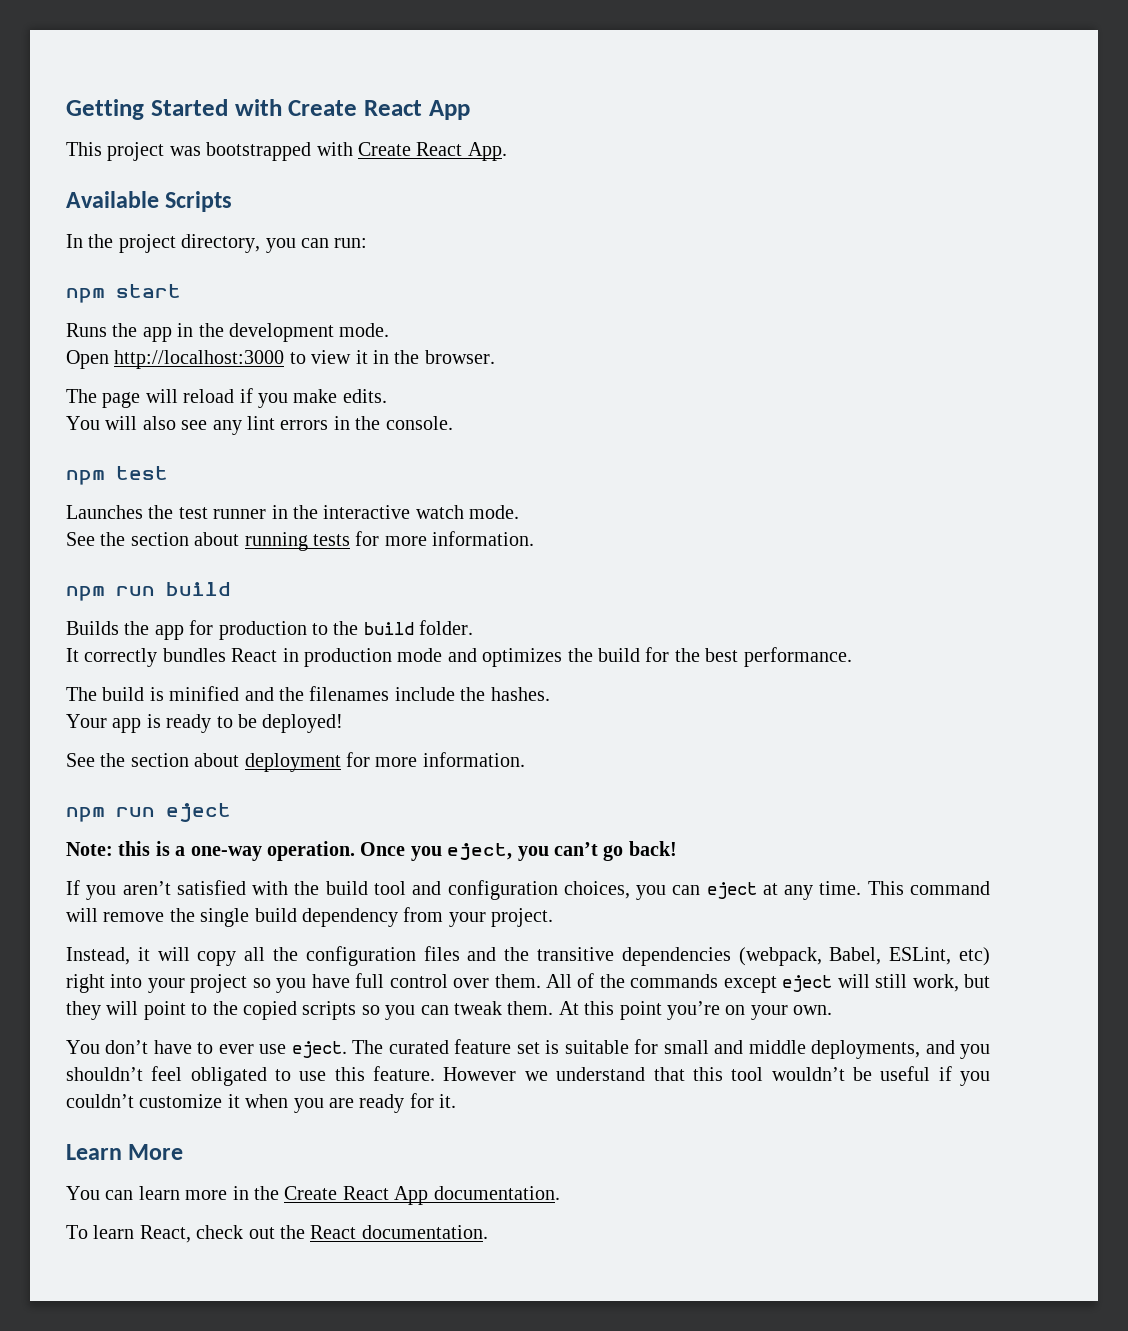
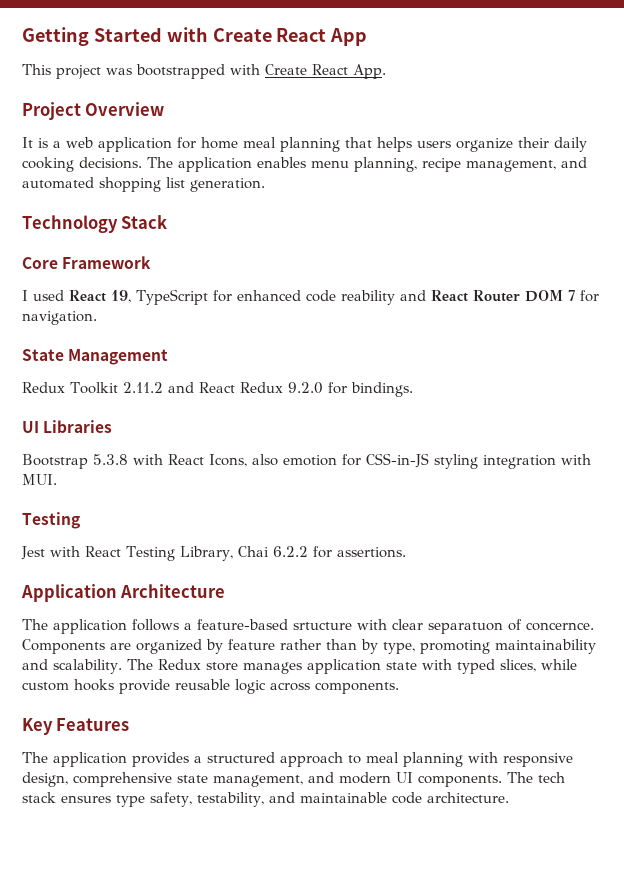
- Available Scripts
- In the project directory, you can run:
- npm start
- Runs the app in the development mode.
- Open http://localhost:3000 to view it in the browser.
- The page will reload if you make edits.
- You will also see any lint errors in the console.
- npm test
- Launches the test runner in the interactive watch mode.
- See the section about running tests for more information.
- npm run build
- Builds the app for production to the build folder.
- It correctly bundles React in production mode and optimizes the build for the best performance.
- The build is minified and the filenames include the hashes.
- Your app is ready to be deployed!
- See the section about deployment for more information.
- npm run eject
- Note: this is a one-way operation. Once you eject, you can’t go back!
- If you aren’t satisfied with the build tool and configuration choices, you can eject at any time. This command will remove the single build dependency from your project.
- Instead, it will copy all the configuration files and the transitive dependencies (webpack, Babel, ESLint, etc) right into your project so you have full control over them. All of the commands except eject will still work, but they will point to the copied scripts so you can tweak them. At this point you’re on your own.
- You don’t have to ever use eject. The curated feature set is suitable for small and middle deployments, and you shouldn’t feel obligated to use this feature. However we understand that this tool wouldn’t be useful if you couldn’t customize it when you are ready for it.
- Learn More
- You can learn more in the Create React App documentation.
- To learn React, check out the React documentation.
+ Project Overview
+ It is a web application for home meal planning that helps users organize their daily cooking decisions. The application enables menu planning, recipe management, and automated shopping list generation.
+ Technology Stack
+ Core Framework
+ I used React 19, TypeScript for enhanced code reability and React Router DOM 7 for navigation.
+ State Management
+ Redux Toolkit 2.11.2 and React Redux 9.2.0 for bindings.
+ UI Libraries
+ Bootstrap 5.3.8 with React Icons, also emotion for CSS-in-JS styling integration with MUI.
+ Testing
+ Jest with React Testing Library, Chai 6.2.2 for assertions.
+ Application Architecture
+ The application follows a feature-based srtucture with clear separatuon of concernce. Components are organized by feature rather than by type, promoting maintainability and scalability. The Redux store manages application state with typed slices, while custom hooks provide reusable logic across components.
+ Key Features
+ The application provides a structured approach to meal planning with responsive design, comprehensive state management, and modern UI components. The tech stack ensures type safety, testability, and maintainable code architecture.

